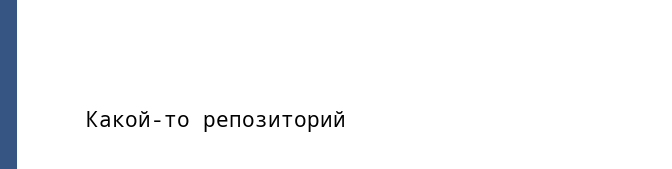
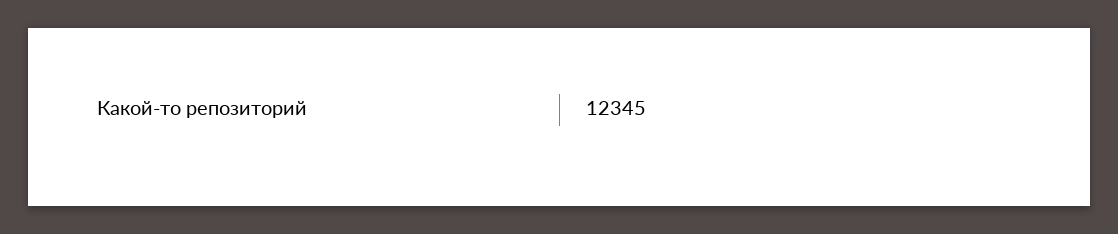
+ 12345

